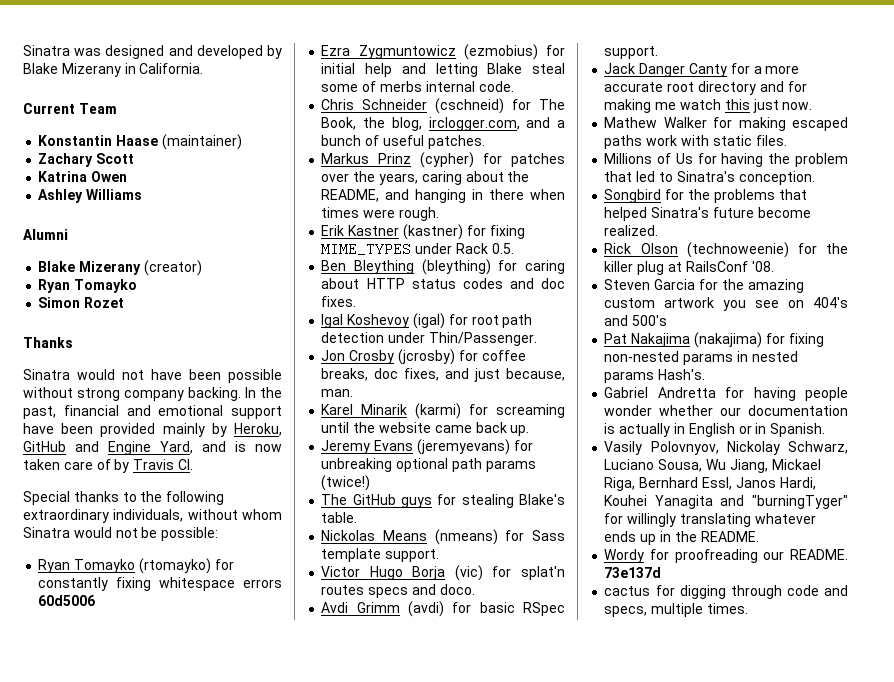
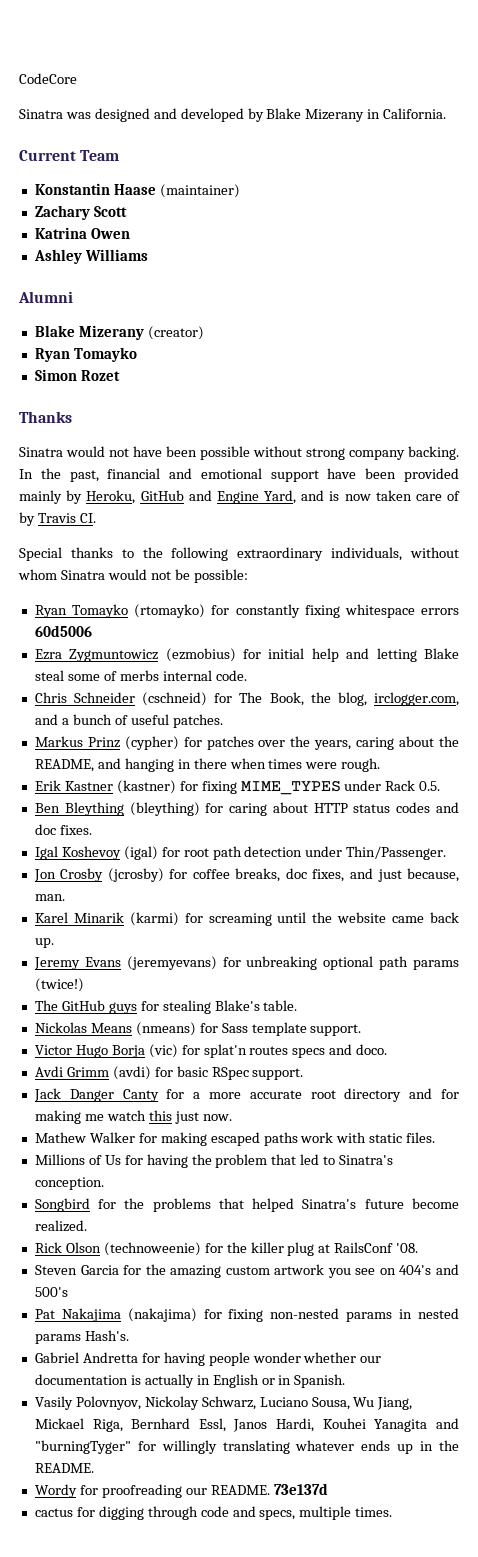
+ CodeCore

